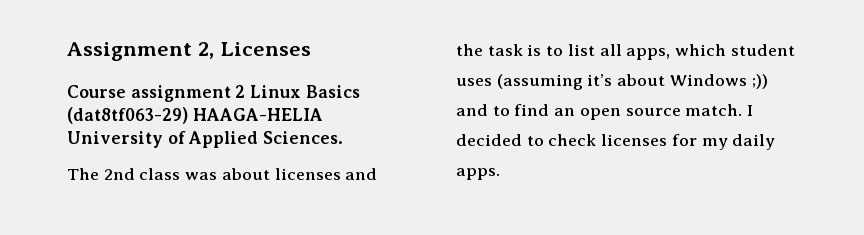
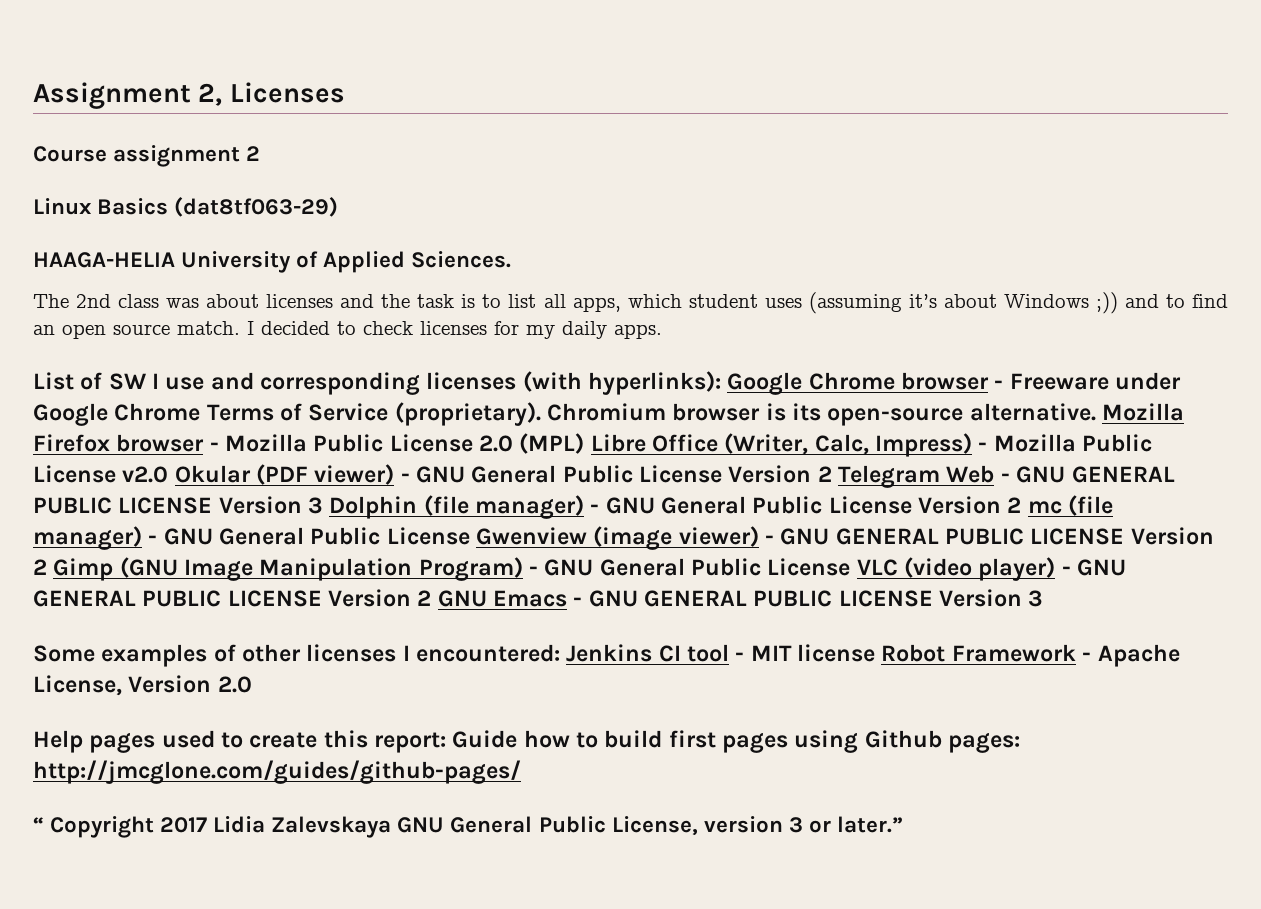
- Course assignment 2 Linux Basics (dat8tf063-29) HAAGA-HELIA University of Applied Sciences.
+ Course assignment 2
+ Linux Basics (dat8tf063-29)
+ HAAGA-HELIA University of Applied Sciences.
+ List of SW I use and corresponding licenses (with hyperlinks): Google Chrome browser - Freeware under Google Chrome Terms of Service (proprietary). Chromium browser is its open-source alternative. Mozilla Firefox browser - Mozilla Public License 2.0 (MPL) Libre Office (Writer, Calc, Impress) - Mozilla Public License v2.0 Okular (PDF viewer) - GNU General Public License Version 2 Telegram Web - GNU GENERAL PUBLIC LICENSE Version 3 Dolphin (file manager) - GNU General Public License Version 2 mc (file manager) - GNU General Public License Gwenview (image viewer) - GNU GENERAL PUBLIC LICENSE Version 2 Gimp (GNU Image Manipulation Program) - GNU General Public License VLC (video player) - GNU GENERAL PUBLIC LICENSE Version 2 GNU Emacs - GNU GENERAL PUBLIC LICENSE Version 3
+ Some examples of other licenses I encountered: Jenkins CI tool - MIT license Robot Framework - Apache License, Version 2.0
+ Help pages used to create this report: Guide how to build first pages using Github pages: http://jmcglone.com/guides/github-pages/
+ “ Copyright 2017 Lidia Zalevskaya GNU General Public License, version 3 or later.”

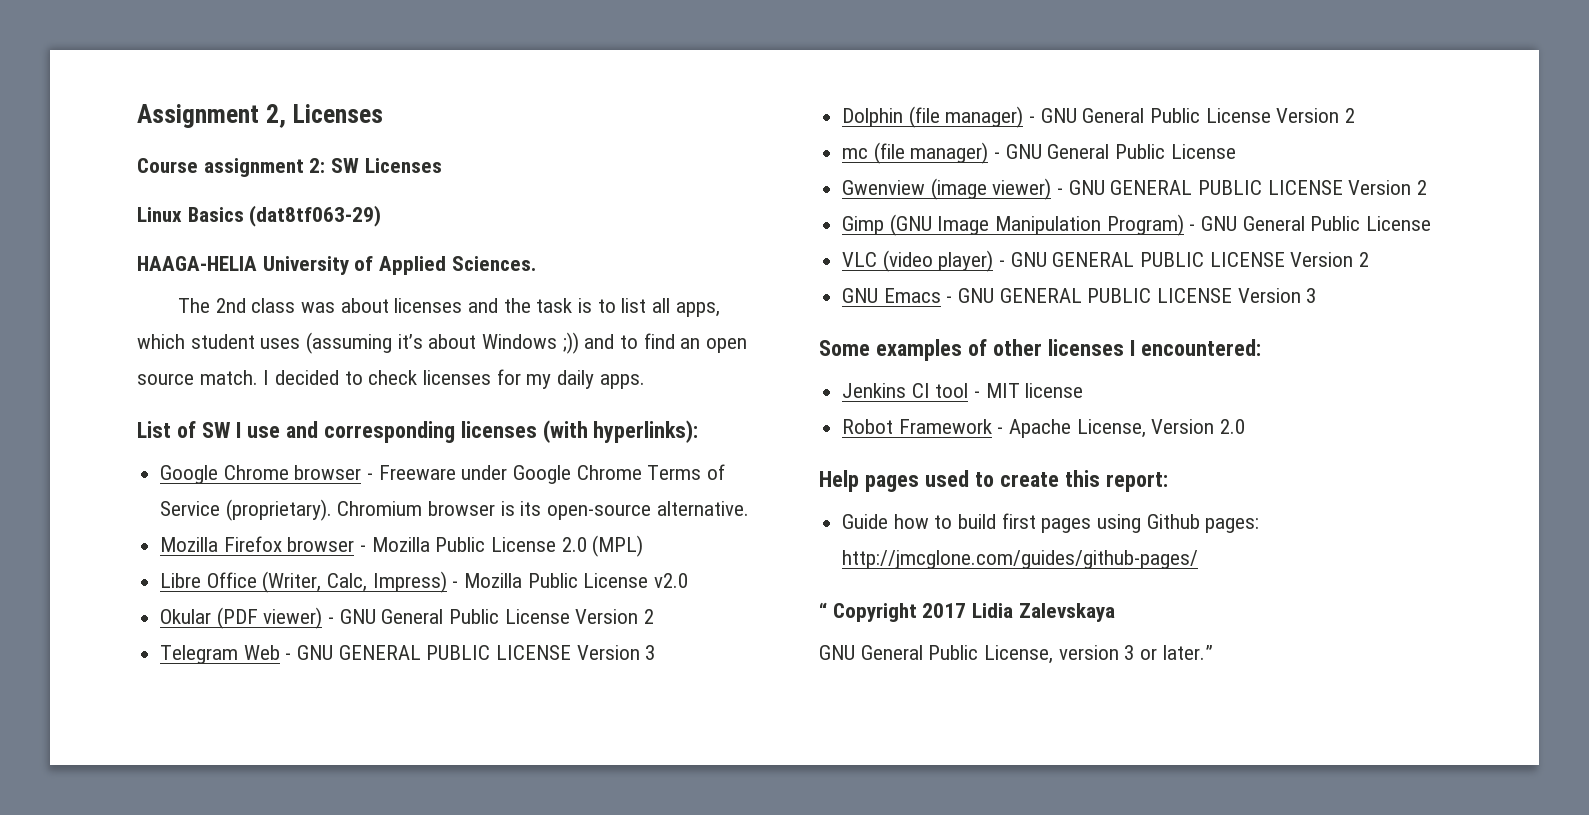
- Course assignment 2
+ Course assignment 2: SW Licenses
- List of SW I use and corresponding licenses (with hyperlinks): Google Chrome browser - Freeware under Google Chrome Terms of Service (proprietary).
+ List of SW I use and corresponding licenses (with hyperlinks):
+ Google Chrome browser - Freeware under Google Chrome Terms of Service (proprietary).
- Chromium browser is its open-source alternative. Mozilla Firefox browser - Mozilla Public License 2.0 (MPL) Libre Office (Writer, Calc, Impress) - Mozilla Public License v2.0 Okular (PDF viewer) - GNU General Public License Version 2 Telegram Web - GNU GENERAL PUBLIC LICENSE Version 3 Dolphin (file manager) - GNU General Public License Version 2 mc (file manager) - GNU General Public License Gwenview (image viewer) - GNU GENERAL PUBLIC LICENSE Version 2 Gimp (GNU Image Manipulation Program) - GNU General Public License VLC (video player) - GNU GENERAL PUBLIC LICENSE Version 2 GNU Emacs - GNU GENERAL PUBLIC LICENSE Version 3
+ Chromium browser is its open-source alternative.
+ Mozilla Firefox browser - Mozilla Public License 2.0 (MPL)
+ Libre Office (Writer, Calc, Impress) - Mozilla Public License v2.0
+ Okular (PDF viewer) - GNU General Public License Version 2
+ Telegram Web - GNU GENERAL PUBLIC LICENSE Version 3
+ Dolphin (file manager) - GNU General Public License Version 2
+ mc (file manager) - GNU General Public License
+ Gwenview (image viewer) - GNU GENERAL PUBLIC LICENSE Version 2
+ Gimp (GNU Image Manipulation Program) - GNU General Public License
+ VLC (video player) - GNU GENERAL PUBLIC LICENSE Version 2
+ GNU Emacs - GNU GENERAL PUBLIC LICENSE Version 3
- Some examples of other licenses I encountered: Jenkins CI tool - MIT license Robot Framework - Apache License, Version 2.0
+ Some examples of other licenses I encountered:
+ Jenkins CI tool - MIT license
+ Robot Framework - Apache License, Version 2.0
- Help pages used to create this report: Guide how to build first pages using Github pages: http://jmcglone.com/guides/github-pages/
+ Help pages used to create this report:
+ Guide how to build first pages using Github pages: http://jmcglone.com/guides/github-pages/
- “ Copyright 2017 Lidia Zalevskaya GNU General Public License, version 3 or later.”
+ “ Copyright 2017 Lidia Zalevskaya
+ GNU General Public License, version 3 or later.”

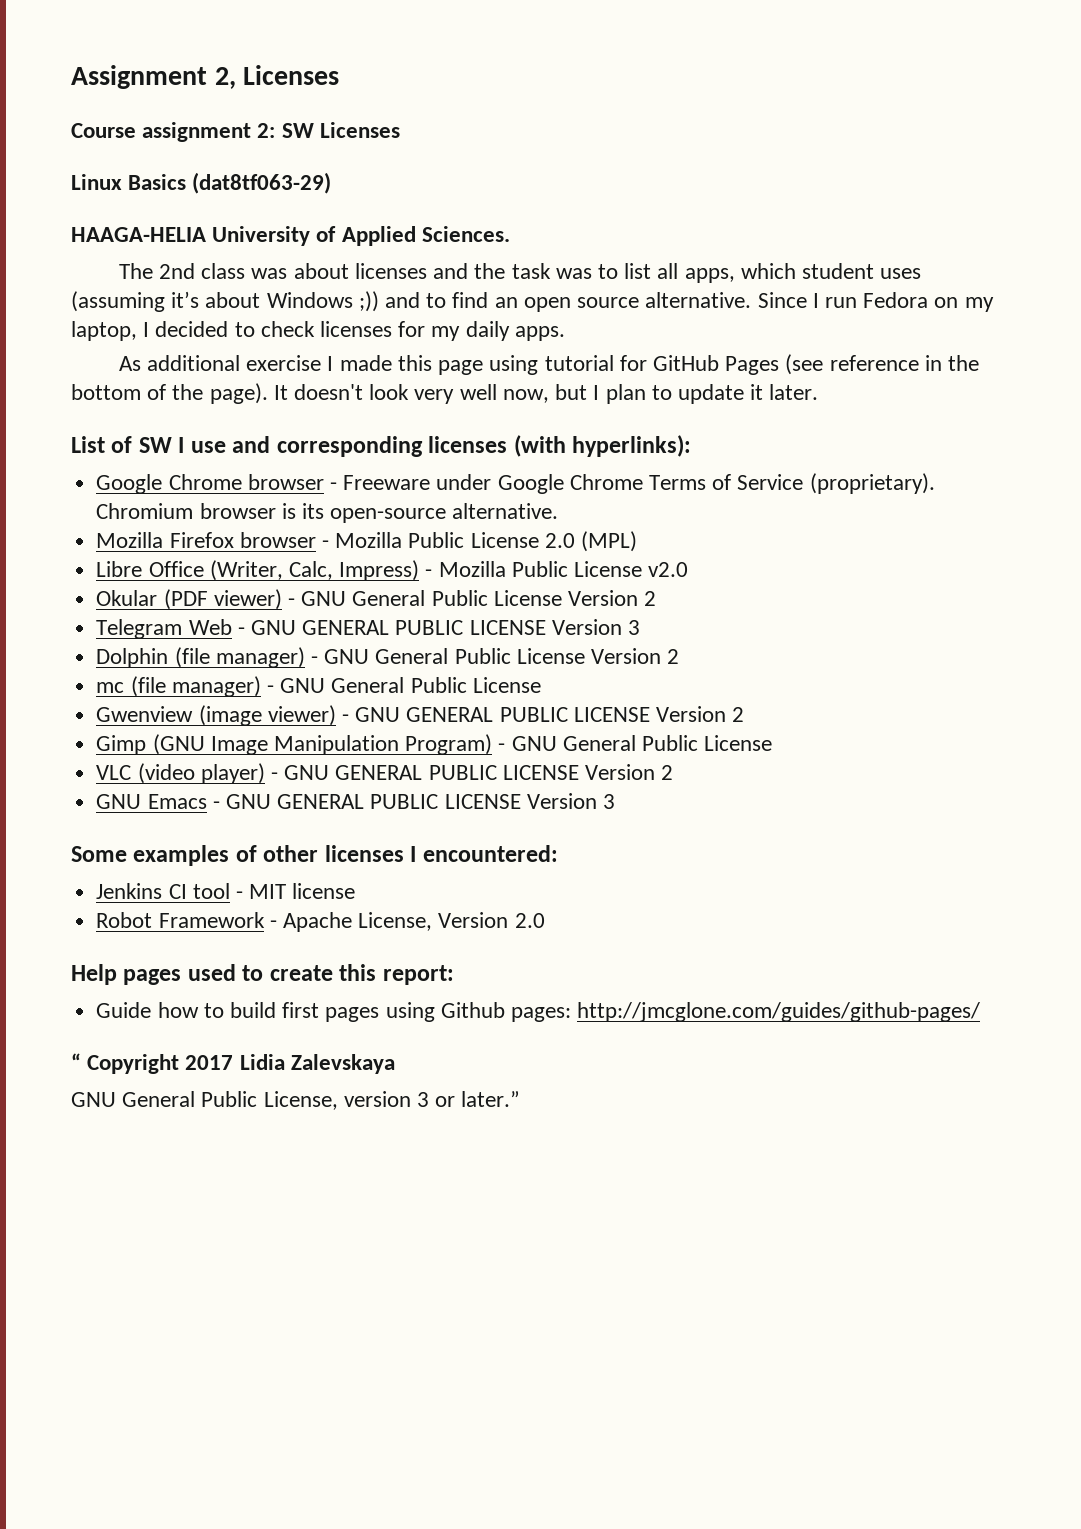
- The 2nd class was about licenses and the task is to list all apps, which student uses (assuming it’s about Windows ;)) and to find an open source match. I decided to check licenses for my daily apps.
+ The 2nd class was about licenses and the task was to list all apps, which student uses (assuming it’s about Windows ;)) and to find an open source alternative. Since I run Fedora on my laptop, I decided to check licenses for my daily apps.
+ As additional exercise I made this page using tutorial for GitHub Pages (see reference in the bottom of the page). It doesn't look very well now, but I plan to update it later.

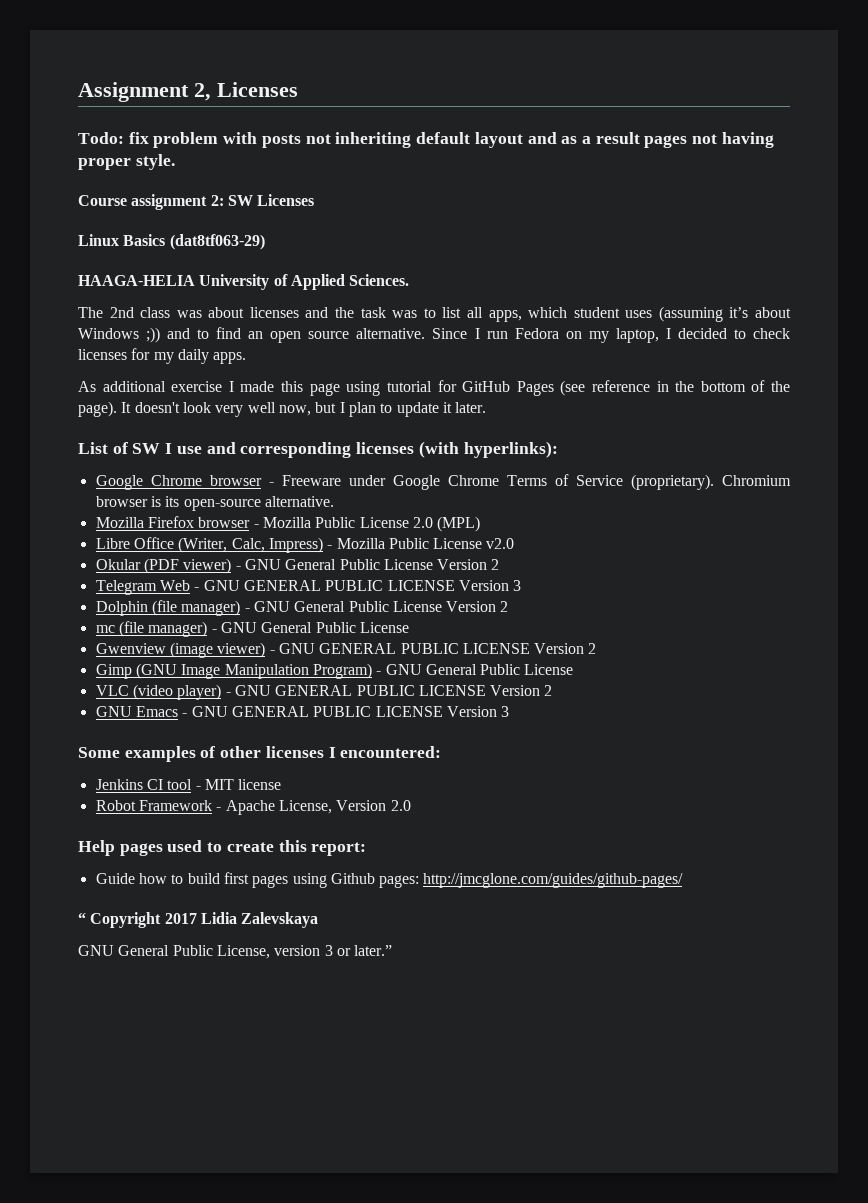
+ Todo: fix problem with posts not inheriting default layout and as a result pages not having proper style.

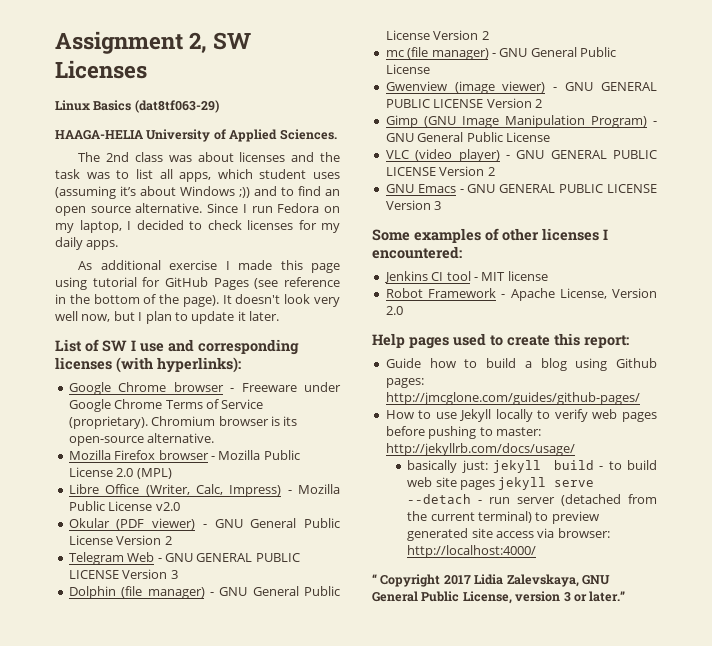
- Assignment 2, Licenses
- Todo: fix problem with posts not inheriting default layout and as a result pages not having proper style.
- Course assignment 2: SW Licenses
+ Assignment 2, SW Licenses
- Guide how to build first pages using Github pages: http://jmcglone.com/guides/github-pages/
+ Guide how to build a blog using Github pages: http://jmcglone.com/guides/github-pages/
+ How to use Jekyll locally to verify web pages before pushing to master: http://jekyllrb.com/docs/usage/
+ basically just: jekyll build - to build web site pages jekyll serve --detach - run server (detached from the current terminal) to preview generated site access via browser: http://localhost:4000/
- “ Copyright 2017 Lidia Zalevskaya
- GNU General Public License, version 3 or later.”
+ “ Copyright 2017 Lidia Zalevskaya, GNU General Public License, version 3 or later.”

